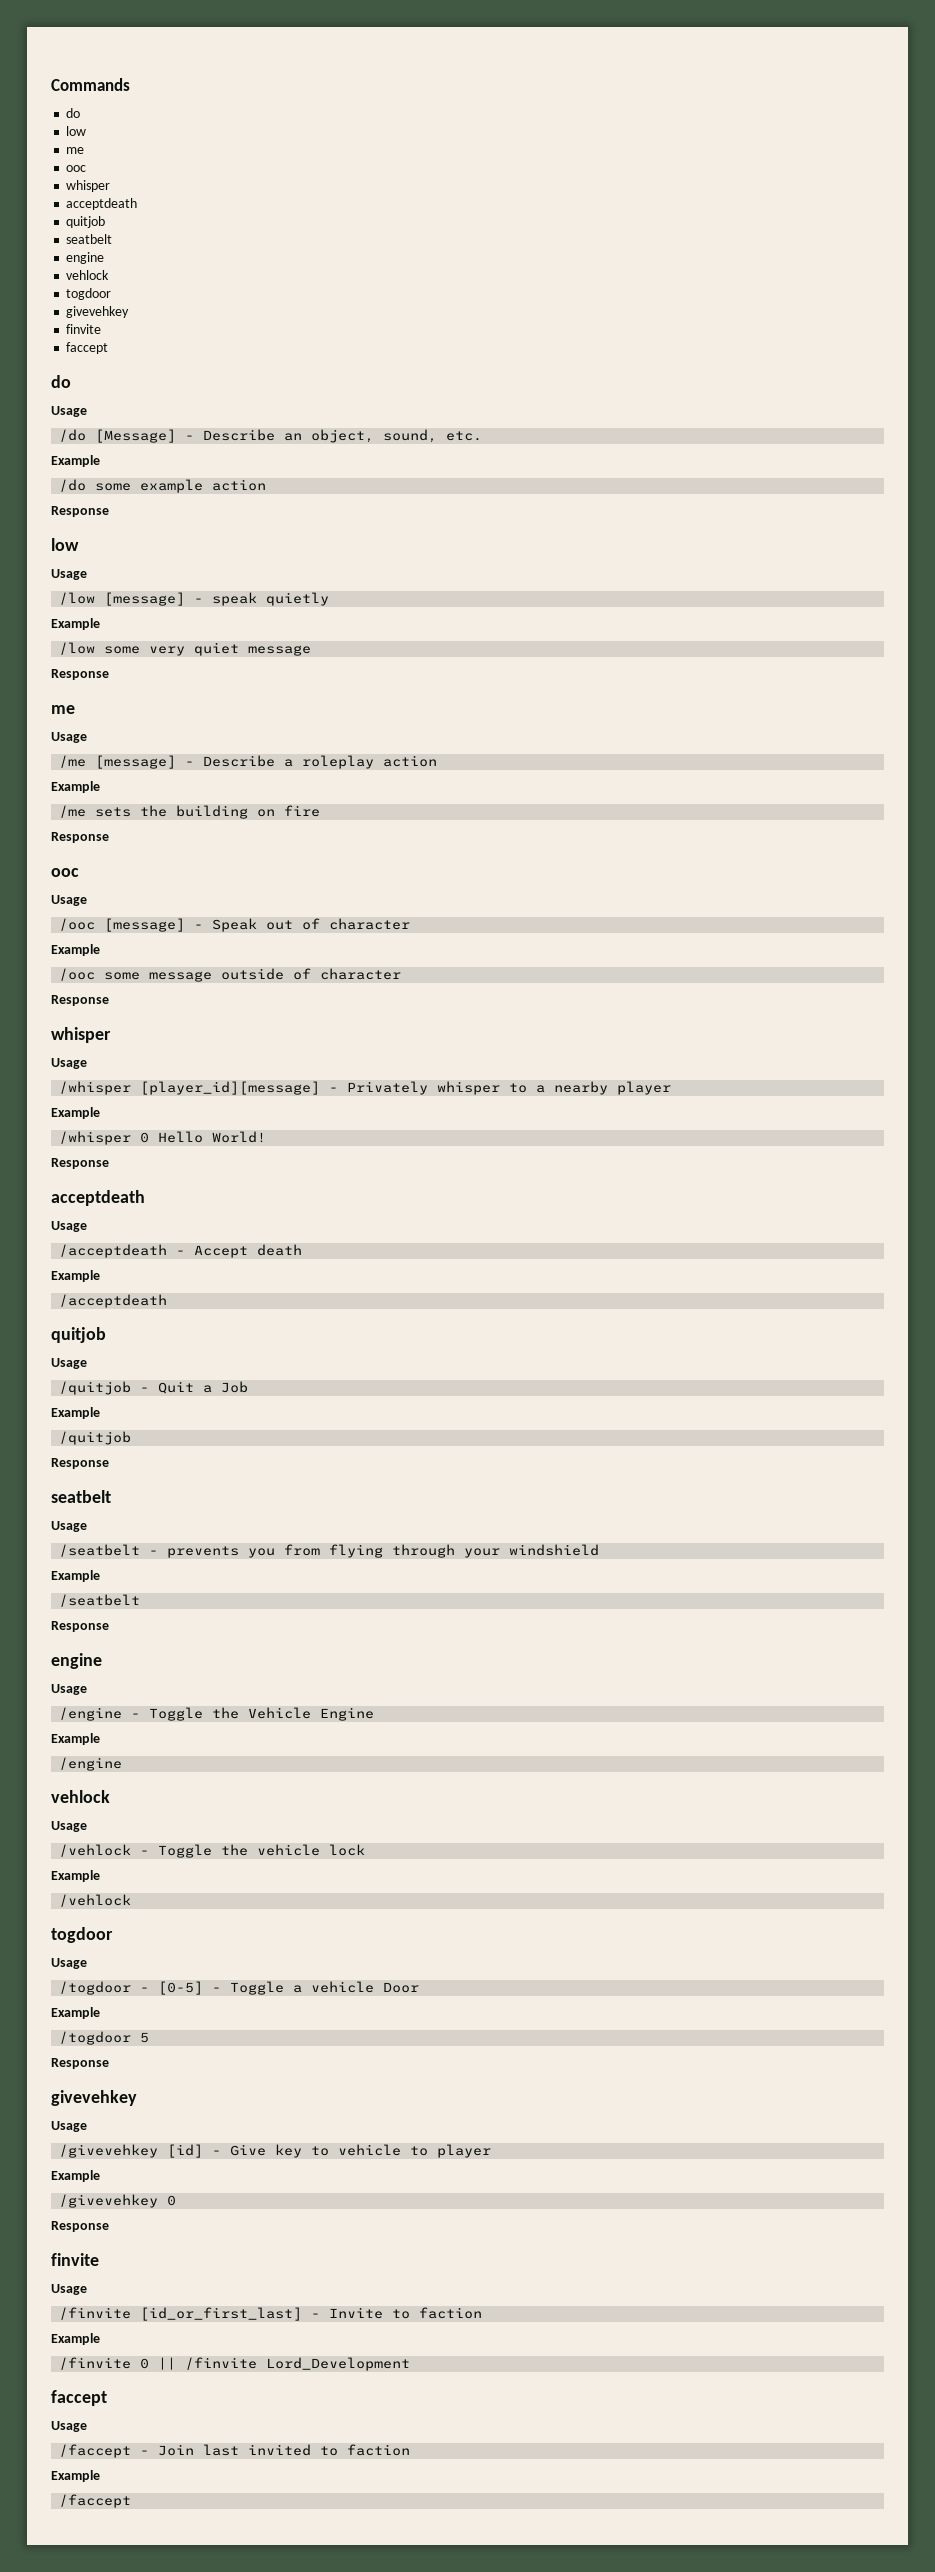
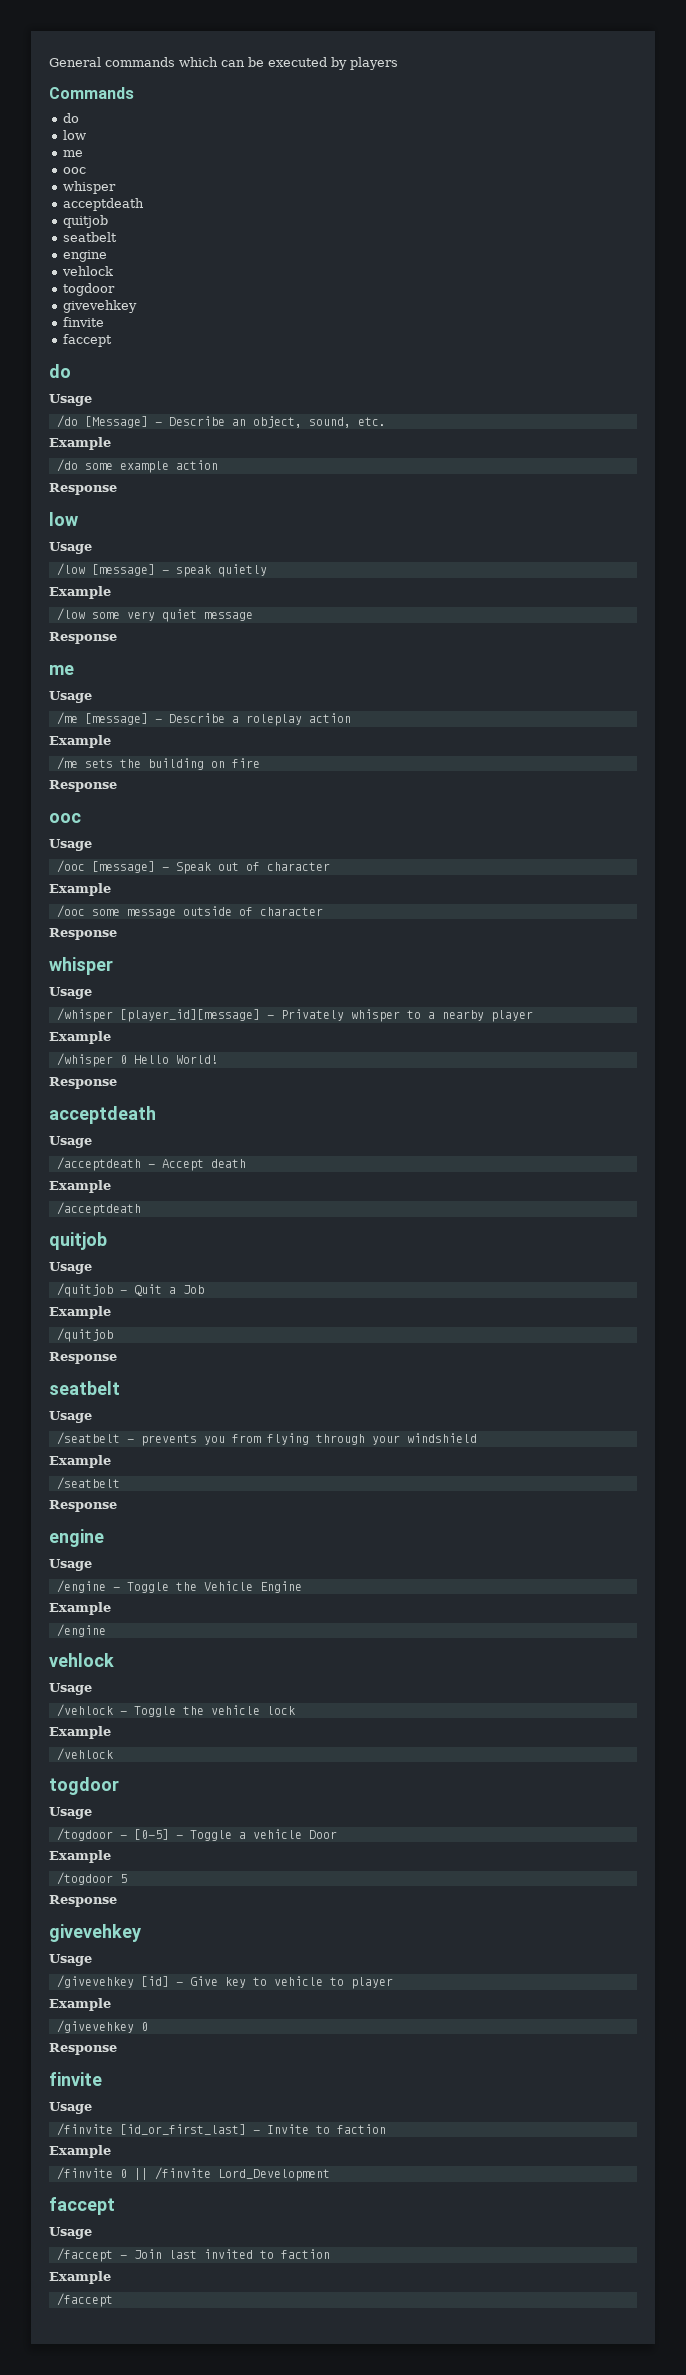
+ General commands which can be executed by players

